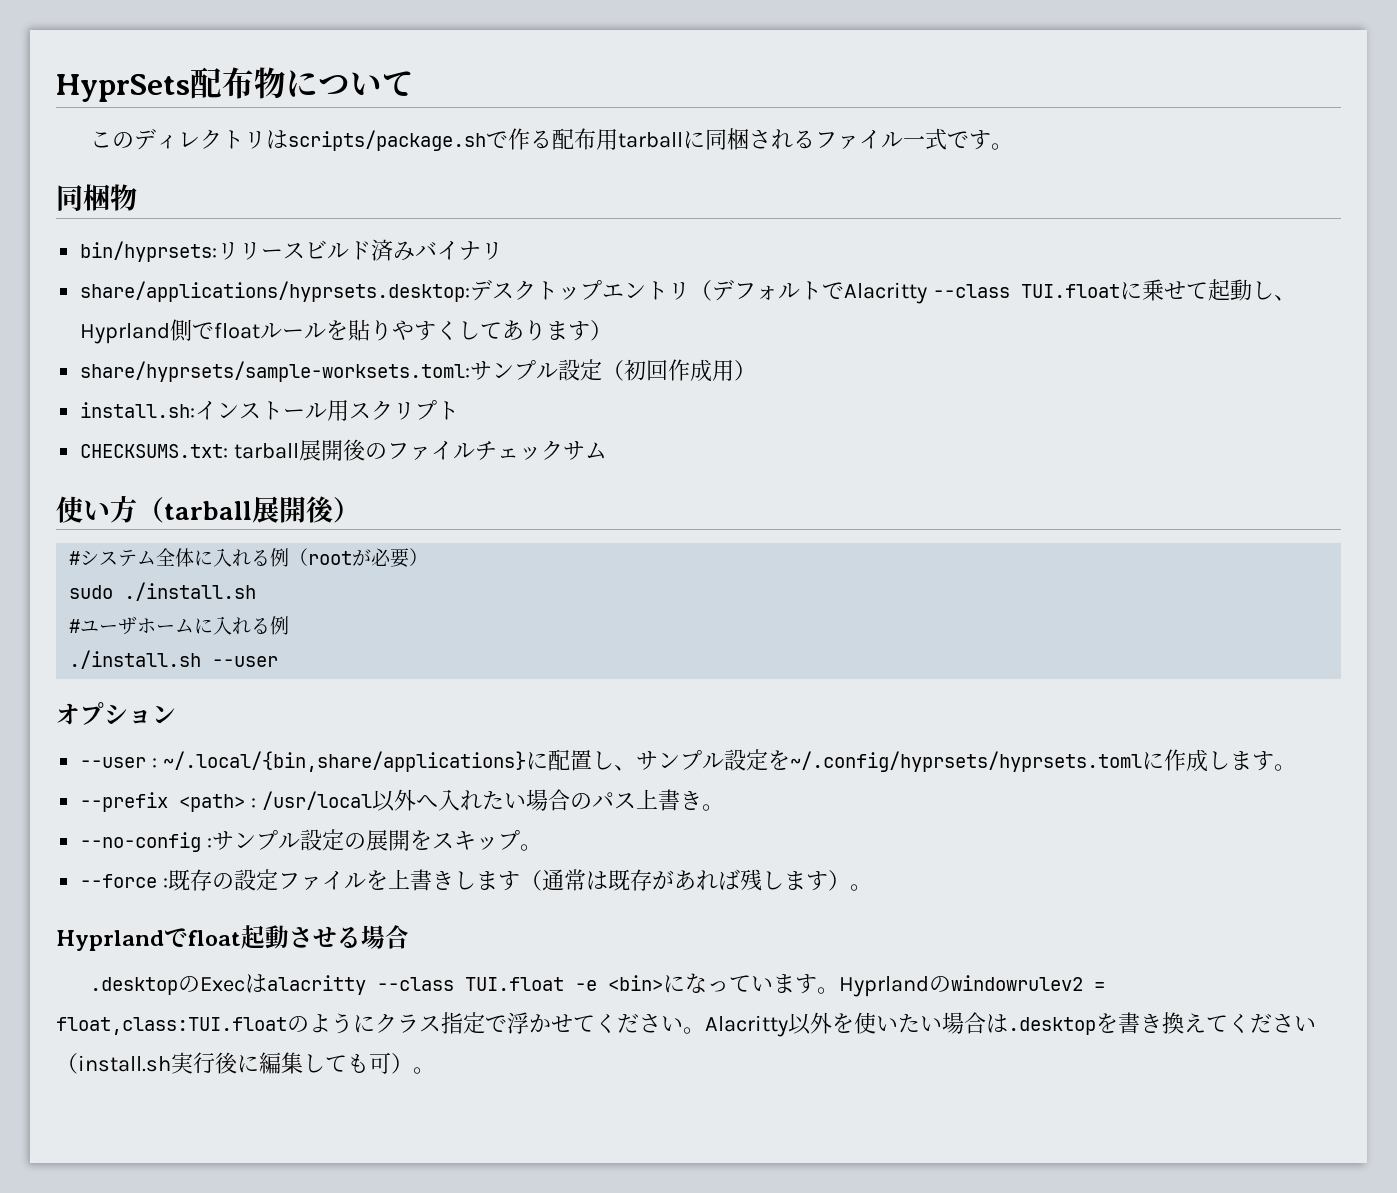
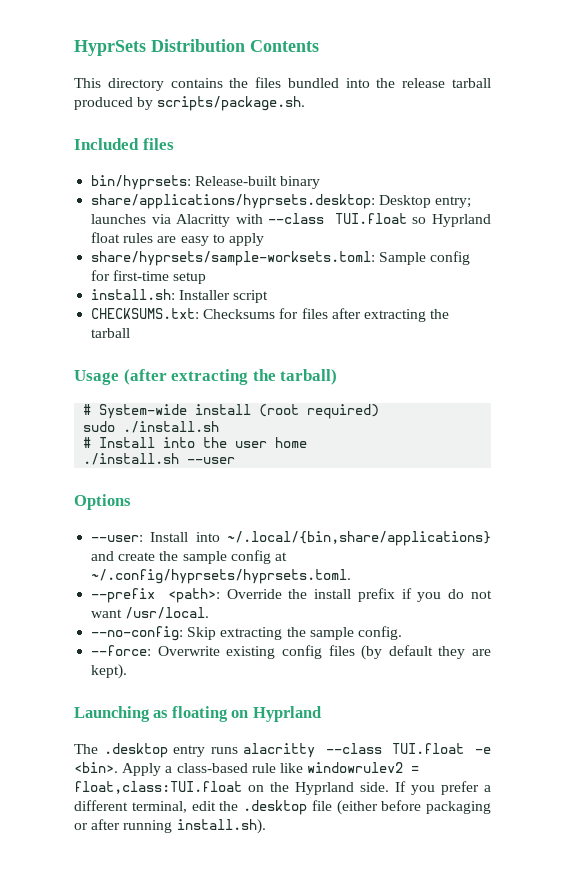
- HyprSets配布物について
- このディレクトリはscripts/package.shで作る配布用tarballに同梱されるファイル一式です。
- 同梱物
- bin/hyprsets:リリースビルド済みバイナリ
- share/applications/hyprsets.desktop:デスクトップエントリ（デフォルトでAlacritty --class TUI.floatに乗せて起動し、Hyprland側でfloatルールを貼りやすくしてあります）
- share/hyprsets/sample-worksets.toml:サンプル設定（初回作成用）
- install.sh:インストール用スクリプト
- CHECKSUMS.txt: tarball展開後のファイルチェックサム
- 使い方（tarball展開後）
- #システム全体に入れる例（rootが必要）
+ HyprSets Distribution Contents
+ This directory contains the files bundled into the release tarball produced by scripts/package.sh.
+ Included files
+ bin/hyprsets: Release-built binary
+ share/applications/hyprsets.desktop: Desktop entry; launches via Alacritty with --class TUI.float so Hyprland float rules are easy to apply
+ share/hyprsets/sample-worksets.toml: Sample config for first-time setup
+ install.sh: Installer script
+ CHECKSUMS.txt: Checksums for files after extracting the tarball
+ Usage (after extracting the tarball)
+ # System-wide install (root required)
  sudo ./install.sh
- #ユーザホームに入れる例
+ # Install into the user home
  ./install.sh --user
- オプション
- --user : ~/.local/{bin,share/applications}に配置し、サンプル設定を~/.config/hyprsets/hyprsets.tomlに作成します。
- --prefix <path> : /usr/local以外へ入れたい場合のパス上書き。
- --no-config :サンプル設定の展開をスキップ。
- --force :既存の設定ファイルを上書きします（通常は既存があれば残します）。
- Hyprlandでfloat起動させる場合
- .desktopのExecはalacritty --class TUI.float -e <bin>になっています。Hyprlandのwindowrulev2 = float,class:TUI.floatのようにクラス指定で浮かせてください。Alacritty以外を使いたい場合は.desktopを書き換えてください（install.sh実行後に編集しても可）。
+ Options
+ --user: Install into ~/.local/{bin,share/applications} and create the sample config at ~/.config/hyprsets/hyprsets.toml.
+ --prefix <path>: Override the install prefix if you do not want /usr/local.
+ --no-config: Skip extracting the sample config.
+ --force: Overwrite existing config files (by default they are kept).
+ Launching as floating on Hyprland
+ The .desktop entry runs alacritty --class TUI.float -e <bin>. Apply a class-based rule like windowrulev2 = float,class:TUI.float on the Hyprland side. If you prefer a different terminal, edit the .desktop file (either before packaging or after running install.sh).

